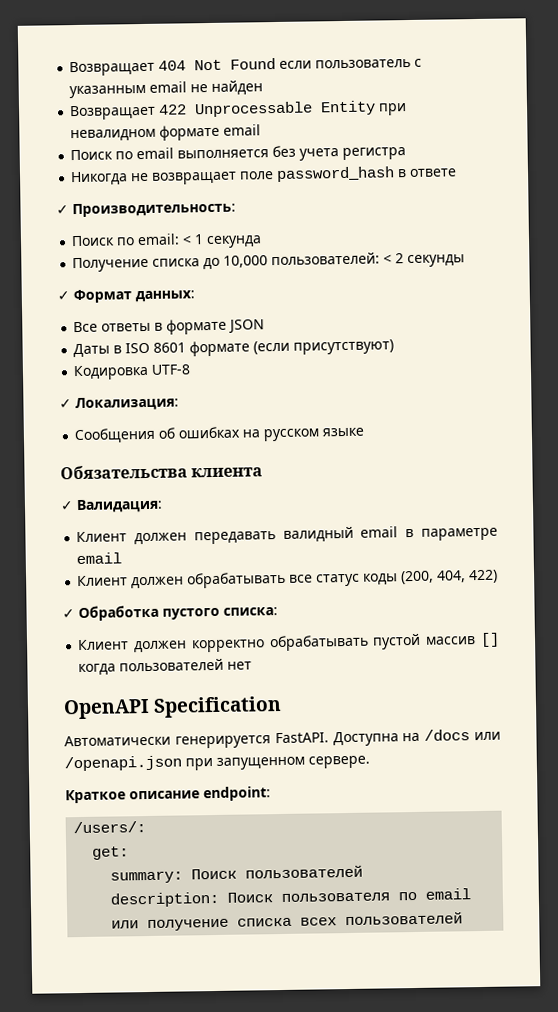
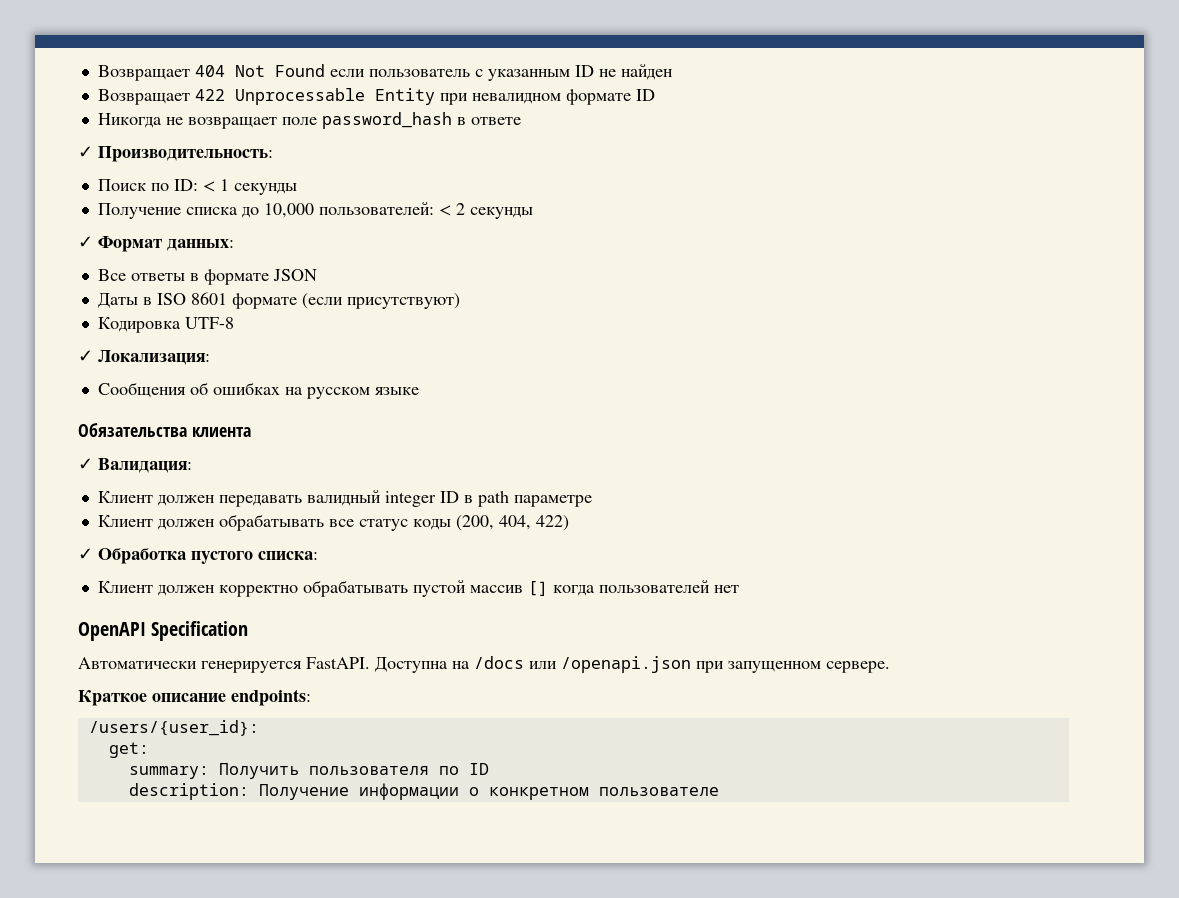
- Возвращает 404 Not Found если пользователь с указанным email не найден
+ Возвращает 404 Not Found если пользователь с указанным ID не найден
- Возвращает 422 Unprocessable Entity при невалидном формате email
- Поиск по email выполняется без учета регистра
+ Возвращает 422 Unprocessable Entity при невалидном формате ID
- Поиск по email: < 1 секунда
+ Поиск по ID: < 1 секунды
- Клиент должен передавать валидный email в параметре email
+ Клиент должен передавать валидный integer ID в path параметре
- Краткое описание endpoint:
- /users/:
+ Краткое описание endpoints:
+ /users/{user_id}:
- summary: Поиск пользователей
- description: Поиск пользователя по email или получение списка всех пользователей
+ summary: Получить пользователя по ID
+ description: Получение информации о конкретном пользователе

